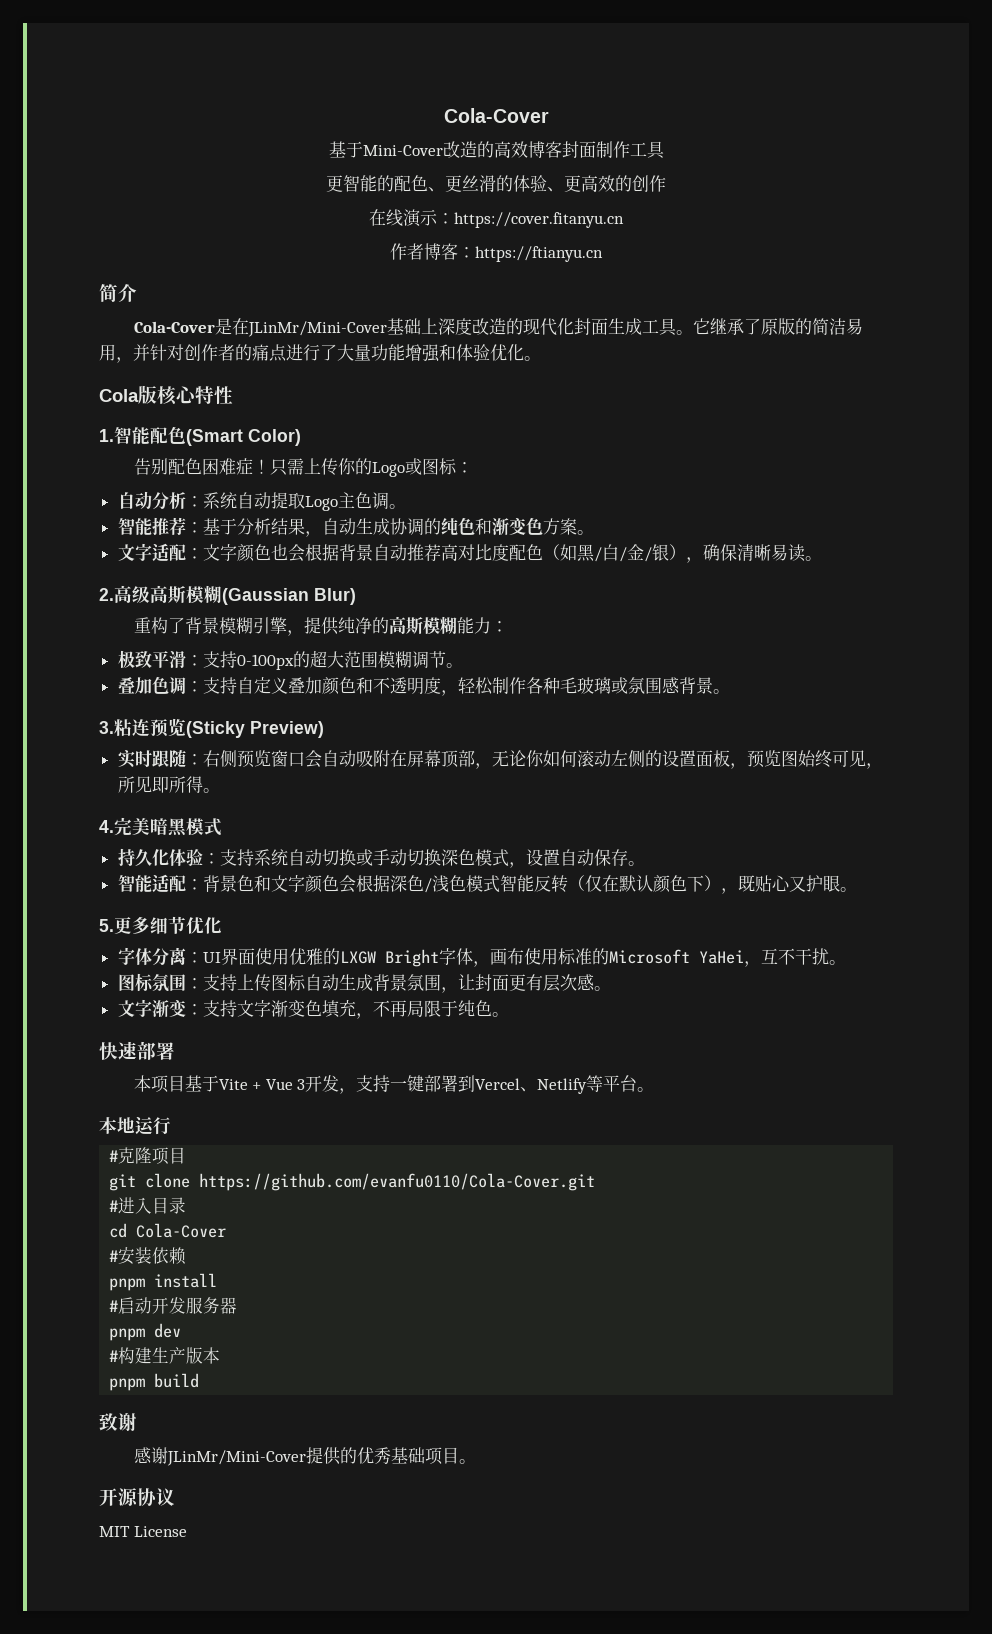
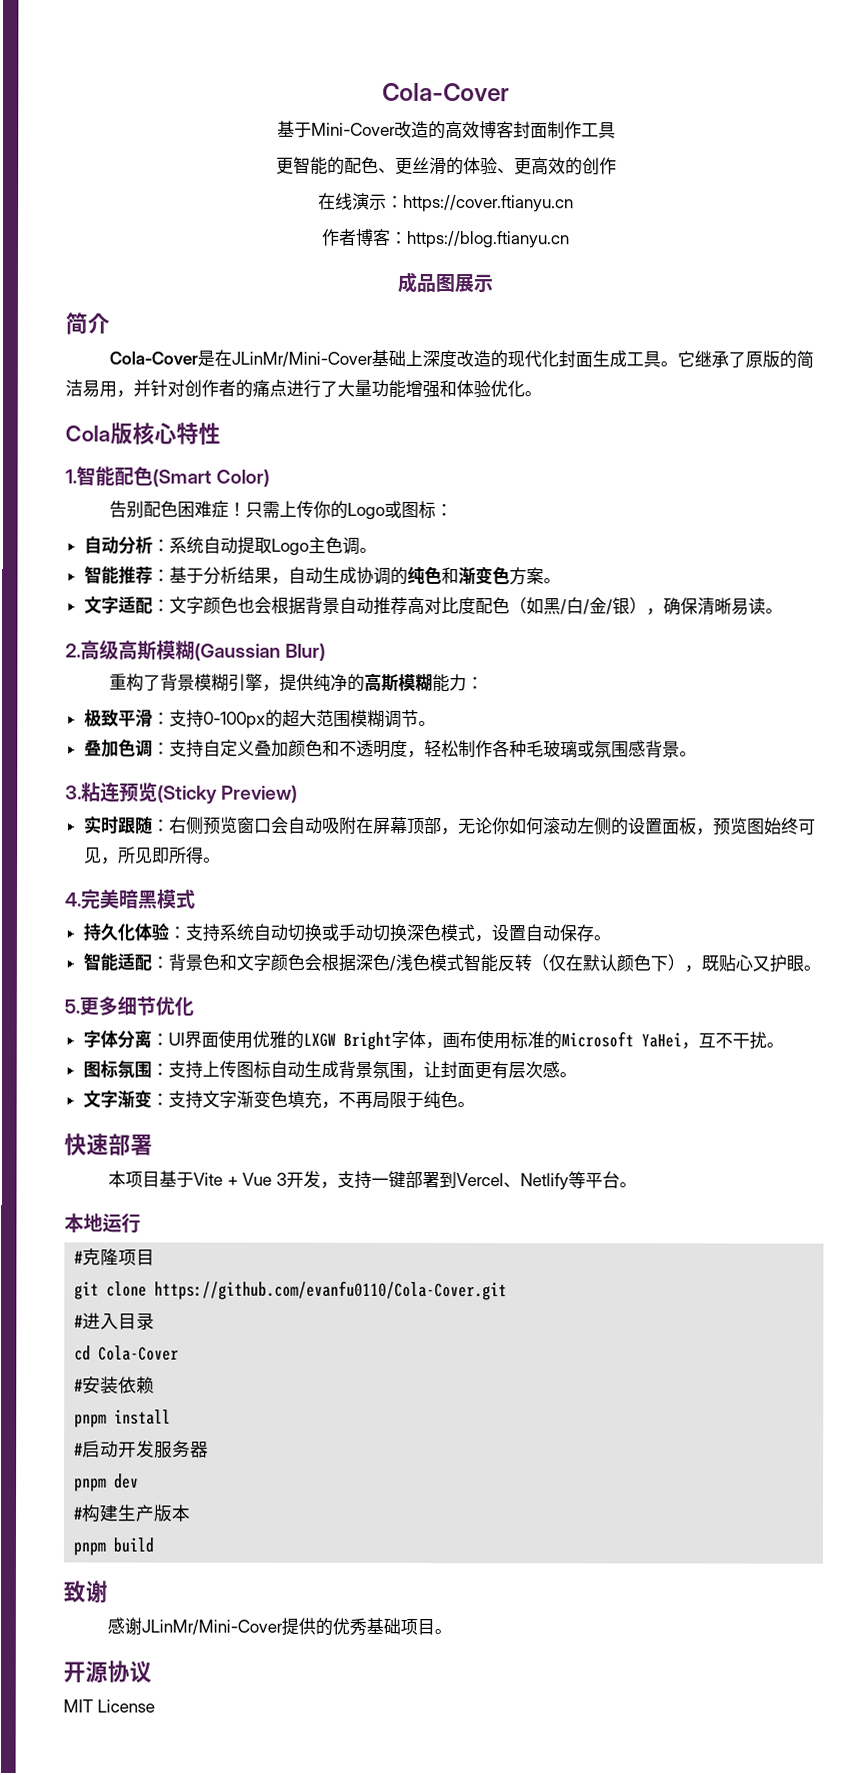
- 在线演示：https://cover.fitanyu.cn
+ 在线演示：https://cover.ftianyu.cn
- 作者博客：https://ftianyu.cn
+ 作者博客：https://blog.ftianyu.cn
+ 成品图展示

